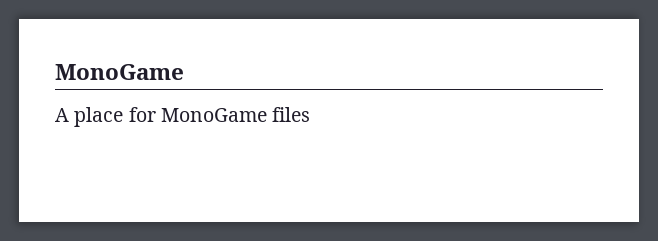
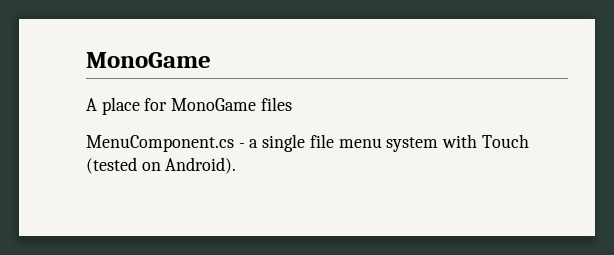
+ MenuComponent.cs - a single file menu system with Touch (tested on Android).

